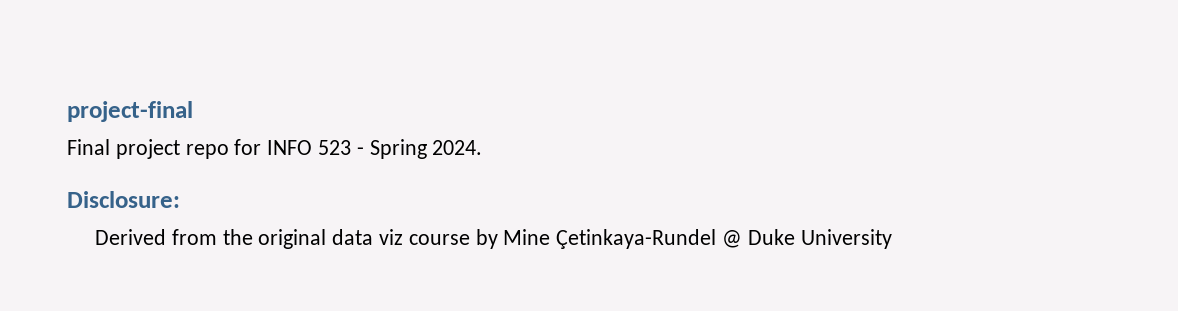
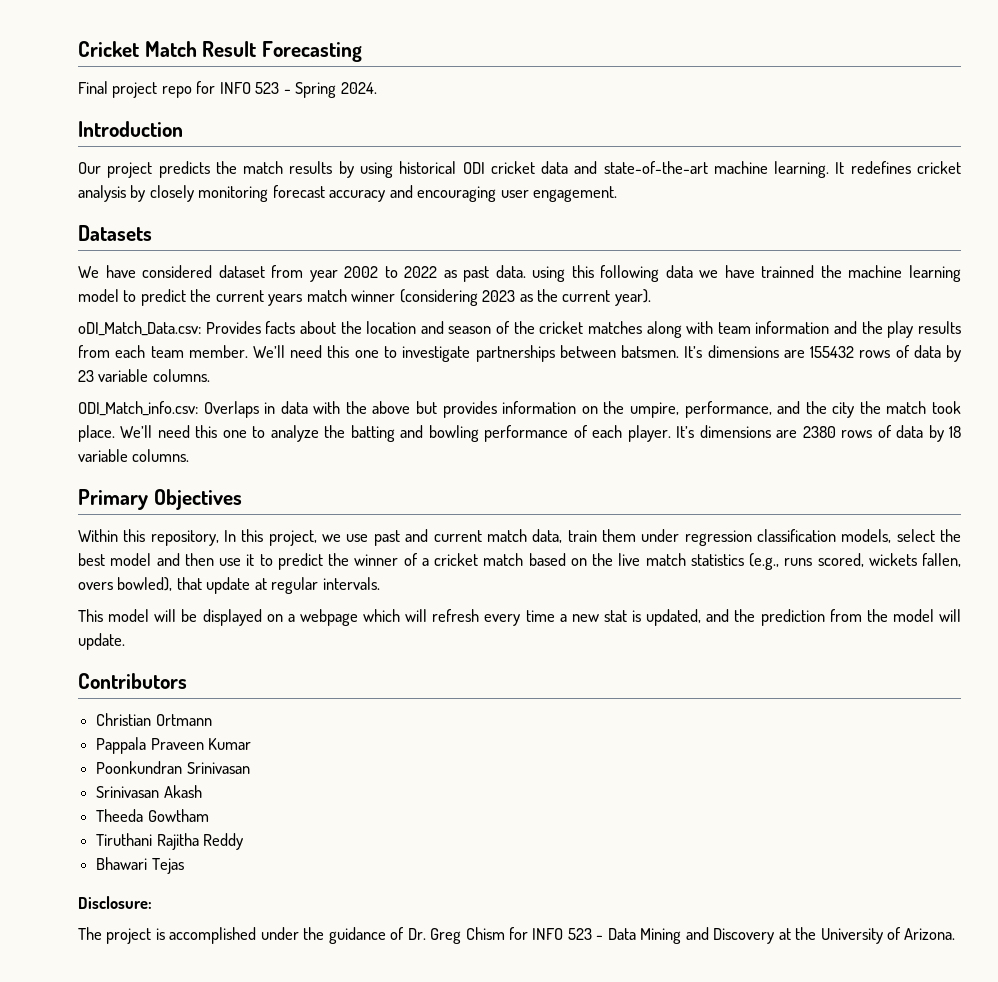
- project-final
+ Cricket Match Result Forecasting
+ Introduction
+ Our project predicts the match results by using historical ODI cricket data and state-of-the-art machine learning. It redefines cricket analysis by closely monitoring forecast accuracy and encouraging user engagement.
+ Datasets
+ We have considered dataset from year 2002 to 2022 as past data. using this following data we have trainned the machine learning model to predict the current years match winner (considering 2023 as the current year).
+ oDI_Match_Data.csv: Provides facts about the location and season of the cricket matches along with team information and the play results from each team member. We’ll need this one to investigate partnerships between batsmen. It’s dimensions are 155432 rows of data by 23 variable columns.
+ ODI_Match_info.csv: Overlaps in data with the above but provides information on the umpire, performance, and the city the match took place. We’ll need this one to analyze the batting and bowling performance of each player. It’s dimensions are 2380 rows of data by 18 variable columns.
+ Primary Objectives
+ Within this repository, In this project, we use past and current match data, train them under regression classification models, select the best model and then use it to predict the winner of a cricket match based on the live match statistics (e.g., runs scored, wickets fallen, overs bowled), that update at regular intervals.
+ This model will be displayed on a webpage which will refresh every time a new stat is updated, and the prediction from the model will update.
+ Contributors
+ Christian Ortmann
+ Pappala Praveen Kumar
+ Poonkundran Srinivasan
+ Srinivasan Akash
+ Theeda Gowtham
+ Tiruthani Rajitha Reddy
+ Bhawari Tejas
  Disclosure:
- Derived from the original data viz course by Mine Çetinkaya-Rundel @ Duke University
+ The project is accomplished under the guidance of Dr. Greg Chism for INFO 523 - Data Mining and Discovery at the University of Arizona.

